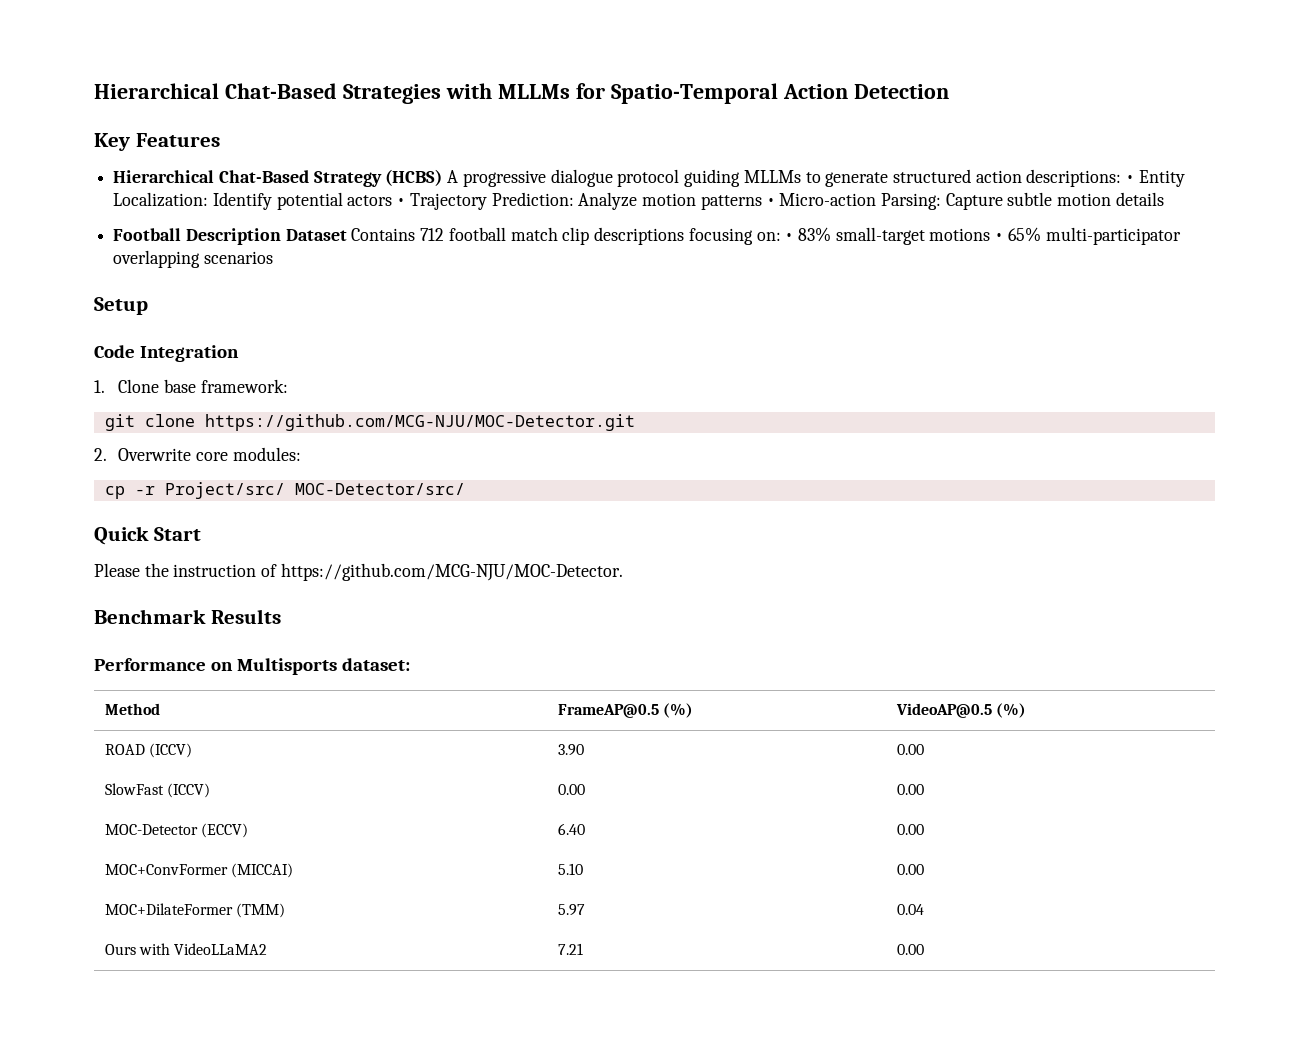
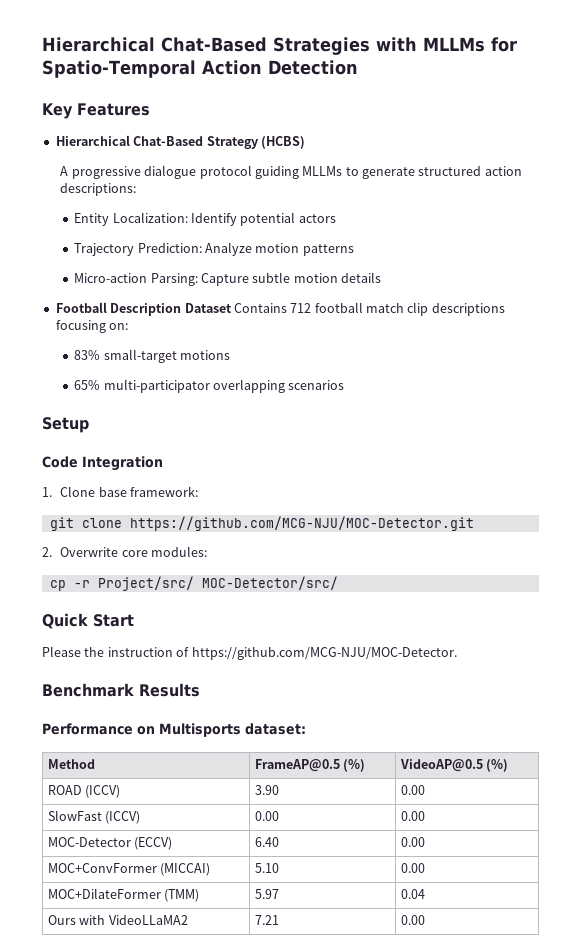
- Hierarchical Chat-Based Strategy (HCBS) A progressive dialogue protocol guiding MLLMs to generate structured action descriptions: • Entity Localization: Identify potential actors • Trajectory Prediction: Analyze motion patterns • Micro-action Parsing: Capture subtle motion details
+ Hierarchical Chat-Based Strategy (HCBS)
+ A progressive dialogue protocol guiding MLLMs to generate structured action descriptions:
+ Entity Localization: Identify potential actors
+ Trajectory Prediction: Analyze motion patterns
+ Micro-action Parsing: Capture subtle motion details
- Football Description Dataset Contains 712 football match clip descriptions focusing on: • 83% small-target motions • 65% multi-participator overlapping scenarios
+ Football Description Dataset Contains 712 football match clip descriptions focusing on:
+ 83% small-target motions
+ 65% multi-participator overlapping scenarios

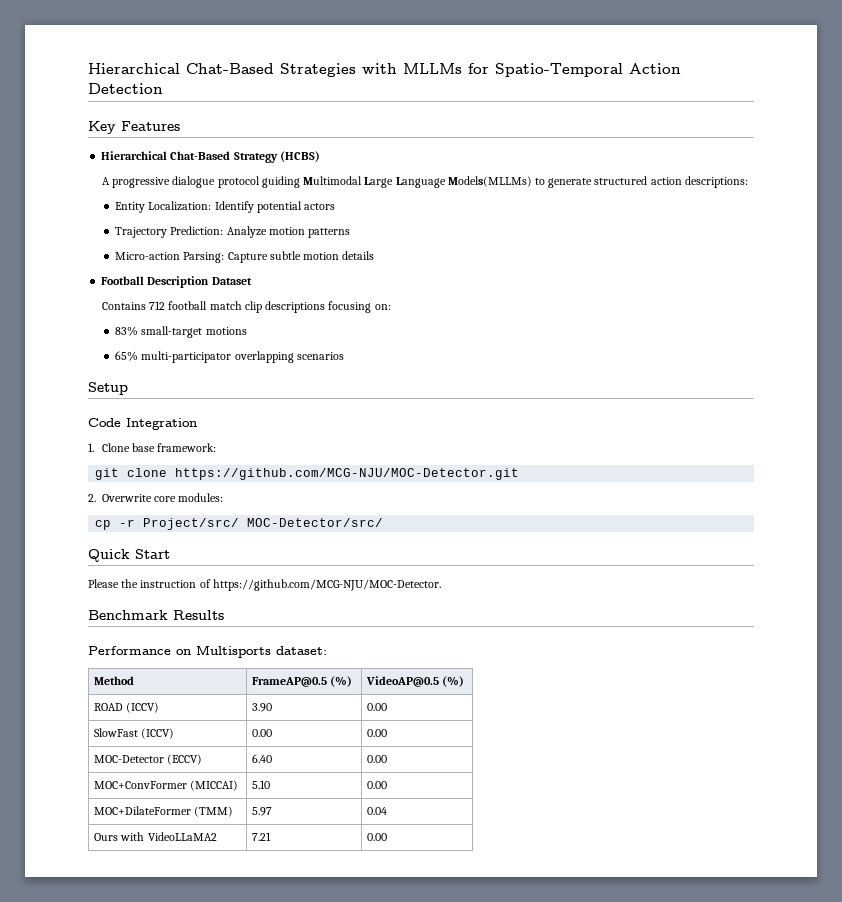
- A progressive dialogue protocol guiding MLLMs to generate structured action descriptions:
+ A progressive dialogue protocol guiding Multimodal Large Language Models(MLLMs) to generate structured action descriptions:
- Football Description Dataset Contains 712 football match clip descriptions focusing on:
+ Football Description Dataset
+ Contains 712 football match clip descriptions focusing on:

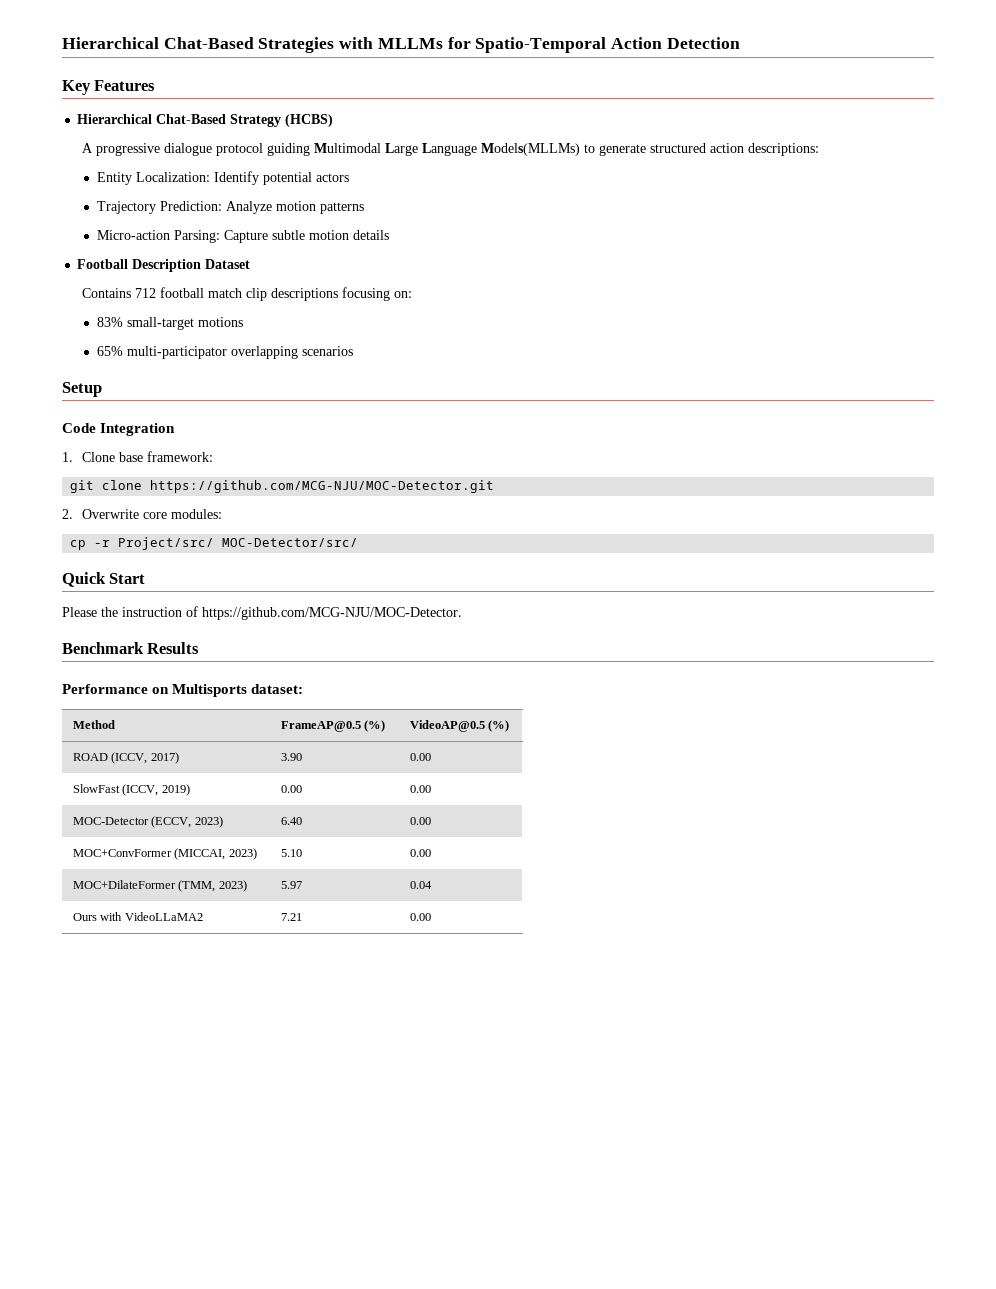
- ROAD (ICCV) | 3.90 | 0.00
+ ROAD (ICCV, 2017) | 3.90 | 0.00
- SlowFast (ICCV) | 0.00 | 0.00
+ SlowFast (ICCV, 2019) | 0.00 | 0.00
- MOC-Detector (ECCV) | 6.40 | 0.00
+ MOC-Detector (ECCV, 2023) | 6.40 | 0.00
- MOC+ConvFormer (MICCAI) | 5.10 | 0.00
+ MOC+ConvFormer (MICCAI, 2023) | 5.10 | 0.00
- MOC+DilateFormer (TMM) | 5.97 | 0.04
+ MOC+DilateFormer (TMM, 2023) | 5.97 | 0.04

